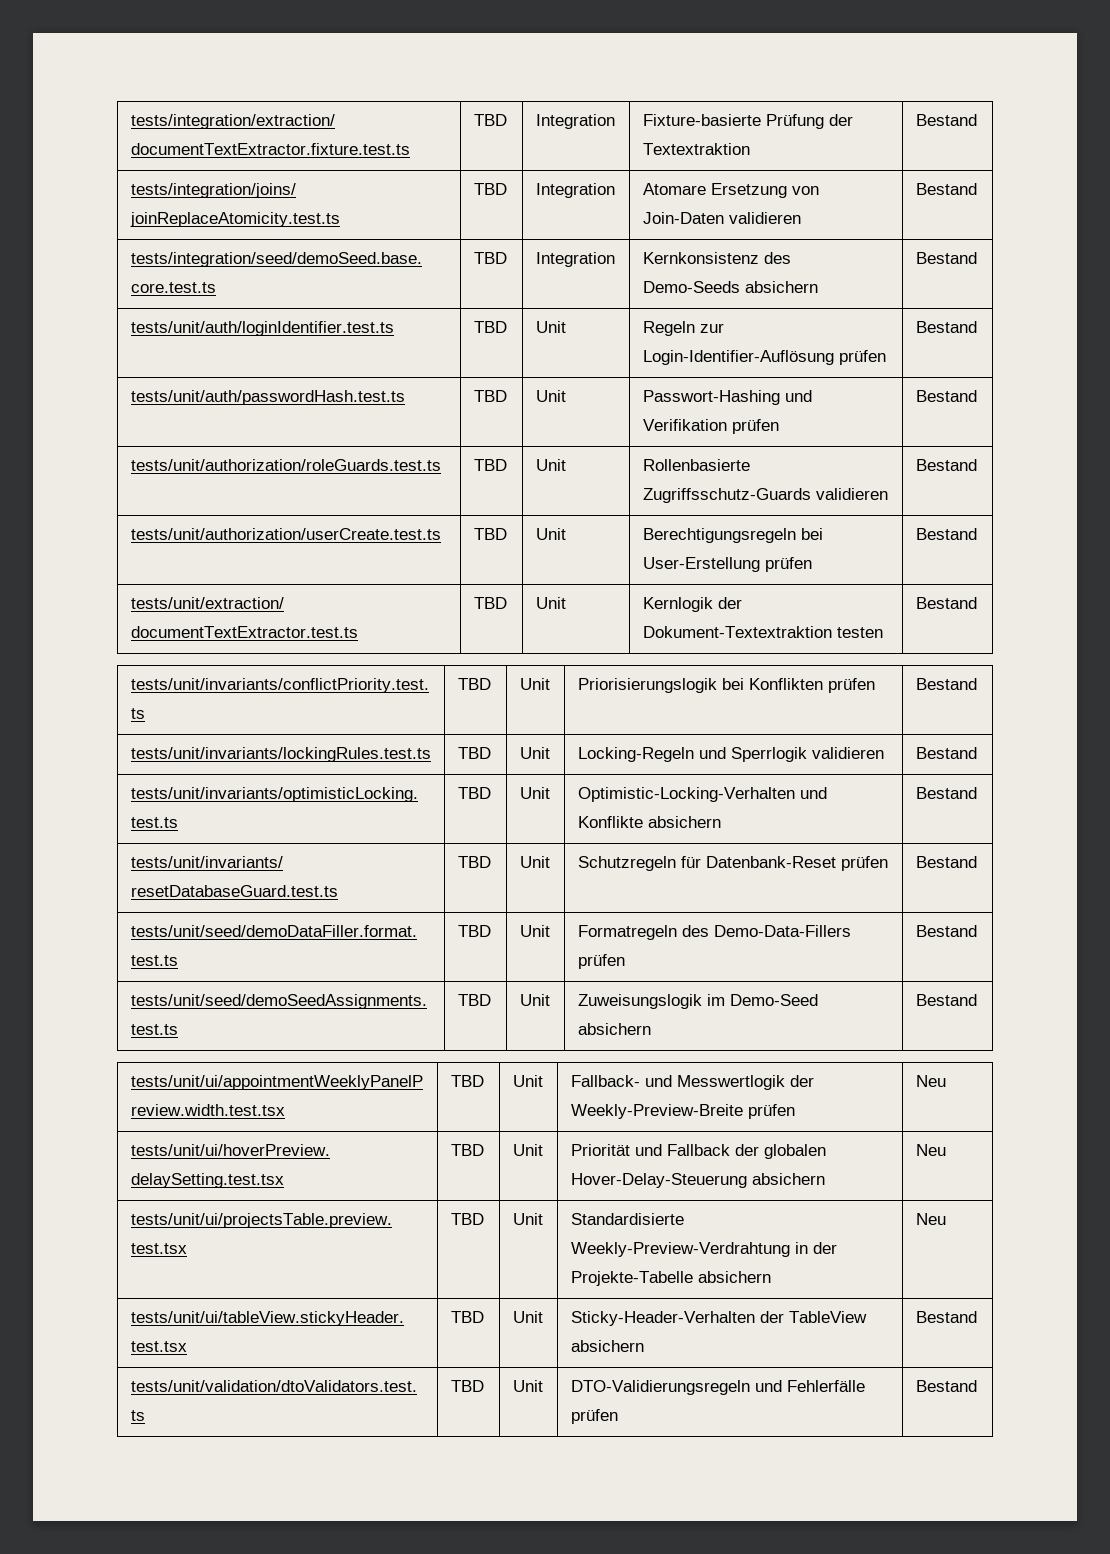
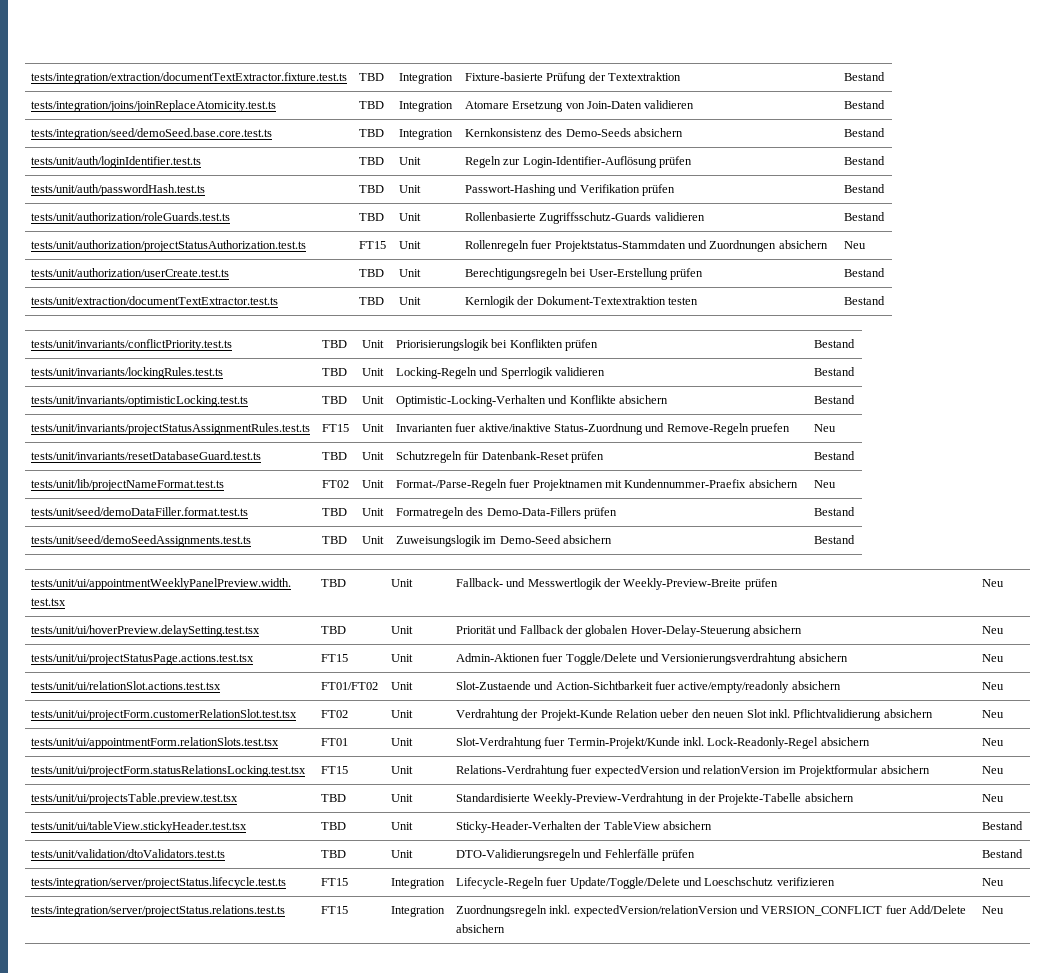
+ tests/unit/authorization/projectStatusAuthorization.test.ts | FT15 | Unit | Rollenregeln fuer Projektstatus-Stammdaten und Zuordnungen absichern | Neu
+ tests/unit/invariants/projectStatusAssignmentRules.test.ts | FT15 | Unit | Invarianten fuer aktive/inaktive Status-Zuordnung und Remove-Regeln pruefen | Neu
+ tests/unit/lib/projectNameFormat.test.ts | FT02 | Unit | Format-/Parse-Regeln fuer Projektnamen mit Kundennummer-Praefix absichern | Neu
+ tests/unit/ui/projectStatusPage.actions.test.tsx | FT15 | Unit | Admin-Aktionen fuer Toggle/Delete und Versionierungsverdrahtung absichern | Neu
+ tests/unit/ui/relationSlot.actions.test.tsx | FT01/FT02 | Unit | Slot-Zustaende und Action-Sichtbarkeit fuer active/empty/readonly absichern | Neu
+ tests/unit/ui/projectForm.customerRelationSlot.test.tsx | FT02 | Unit | Verdrahtung der Projekt-Kunde Relation ueber den neuen Slot inkl. Pflichtvalidierung absichern | Neu
+ tests/unit/ui/appointmentForm.relationSlots.test.tsx | FT01 | Unit | Slot-Verdrahtung fuer Termin-Projekt/Kunde inkl. Lock-Readonly-Regel absichern | Neu
+ tests/unit/ui/projectForm.statusRelationsLocking.test.tsx | FT15 | Unit | Relations-Verdrahtung fuer expectedVersion und relationVersion im Projektformular absichern | Neu
+ tests/integration/server/projectStatus.lifecycle.test.ts | FT15 | Integration | Lifecycle-Regeln fuer Update/Toggle/Delete und Loeschschutz verifizieren | Neu
+ tests/integration/server/projectStatus.relations.test.ts | FT15 | Integration | Zuordnungsregeln inkl. expectedVersion/relationVersion und VERSION_CONFLICT fuer Add/Delete absichern | Neu

